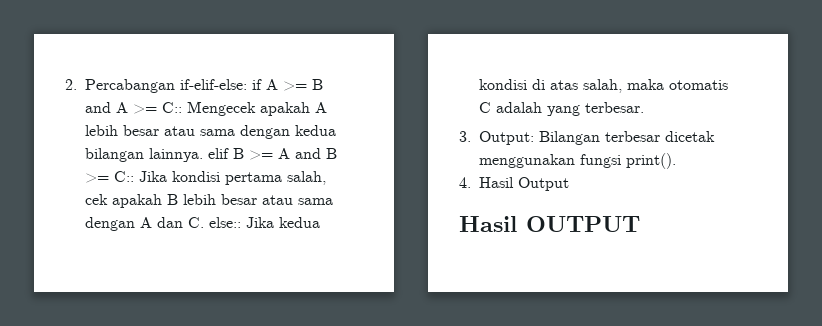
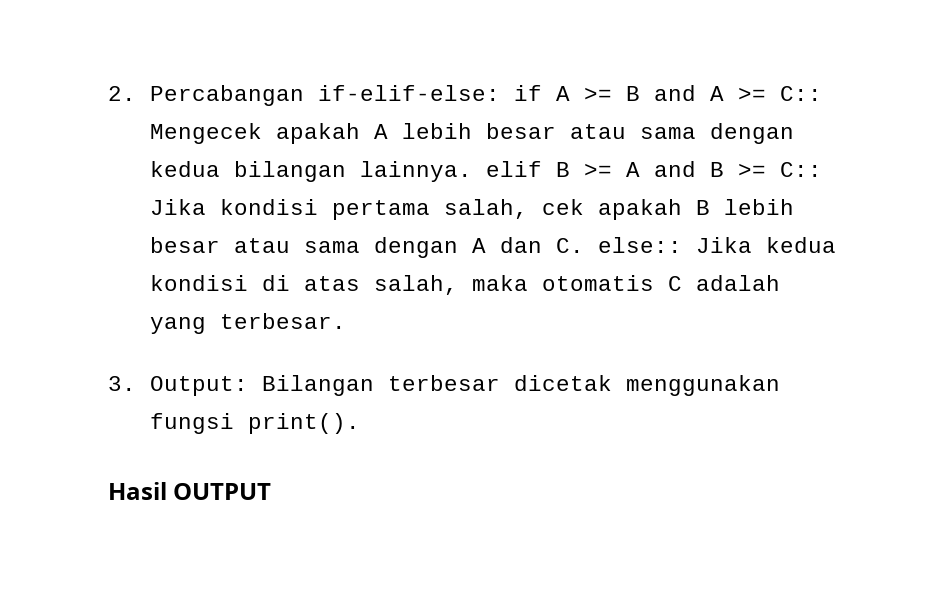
- 4. Hasil Output

